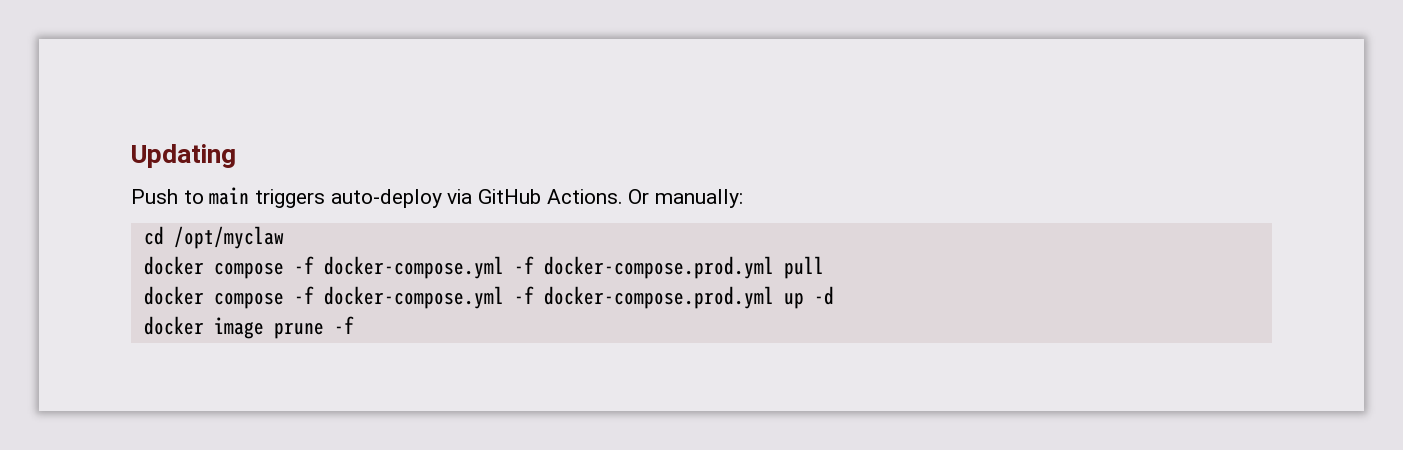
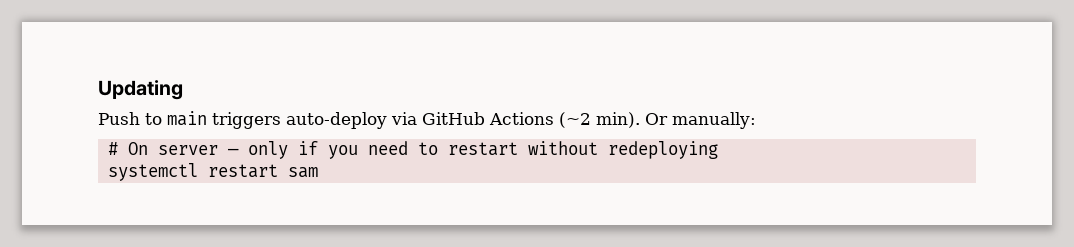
- Push to main triggers auto-deploy via GitHub Actions.
+ Push to main triggers auto-deploy via GitHub Actions (~2 min).
- cd /opt/myclaw
- docker compose -f docker-compose.yml -f docker-compose.prod.yml pull
- docker compose -f docker-compose.yml -f docker-compose.prod.yml up -d
- docker image prune -f
+ # On server — only if you need to restart without redeploying
+ systemctl restart sam

